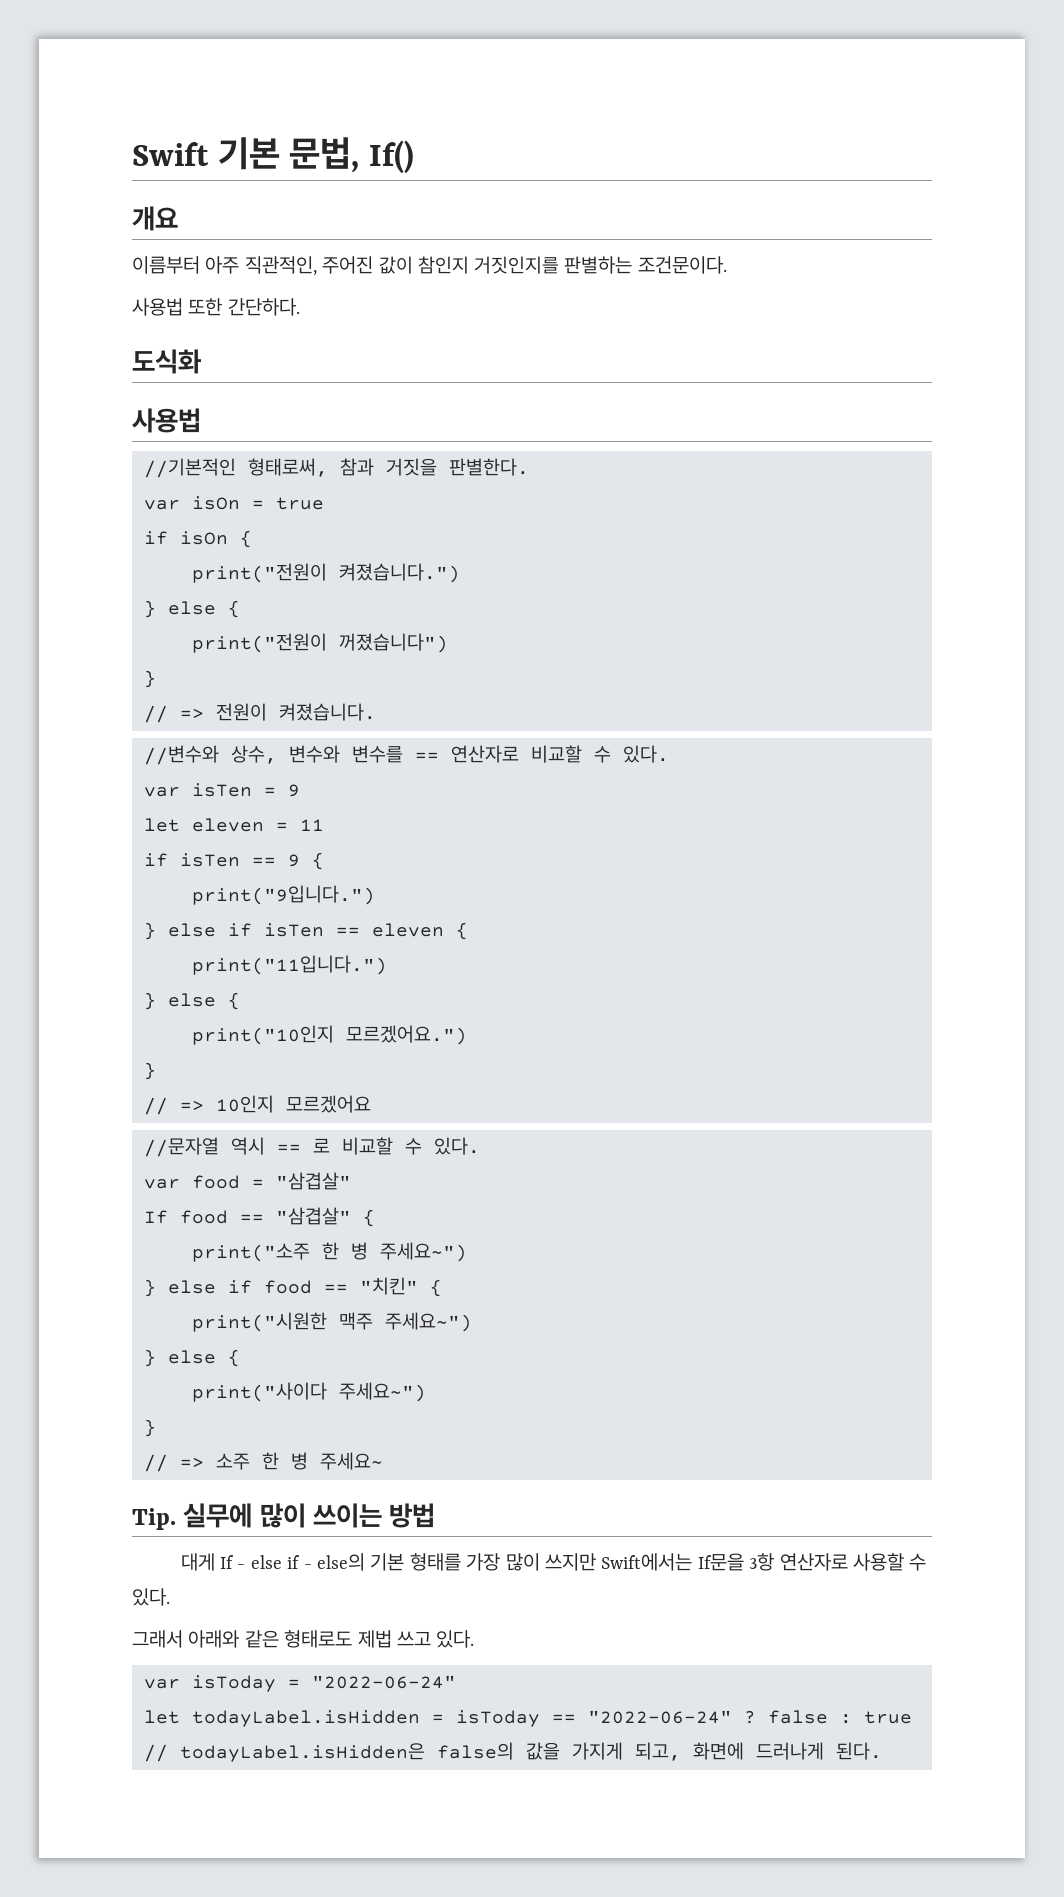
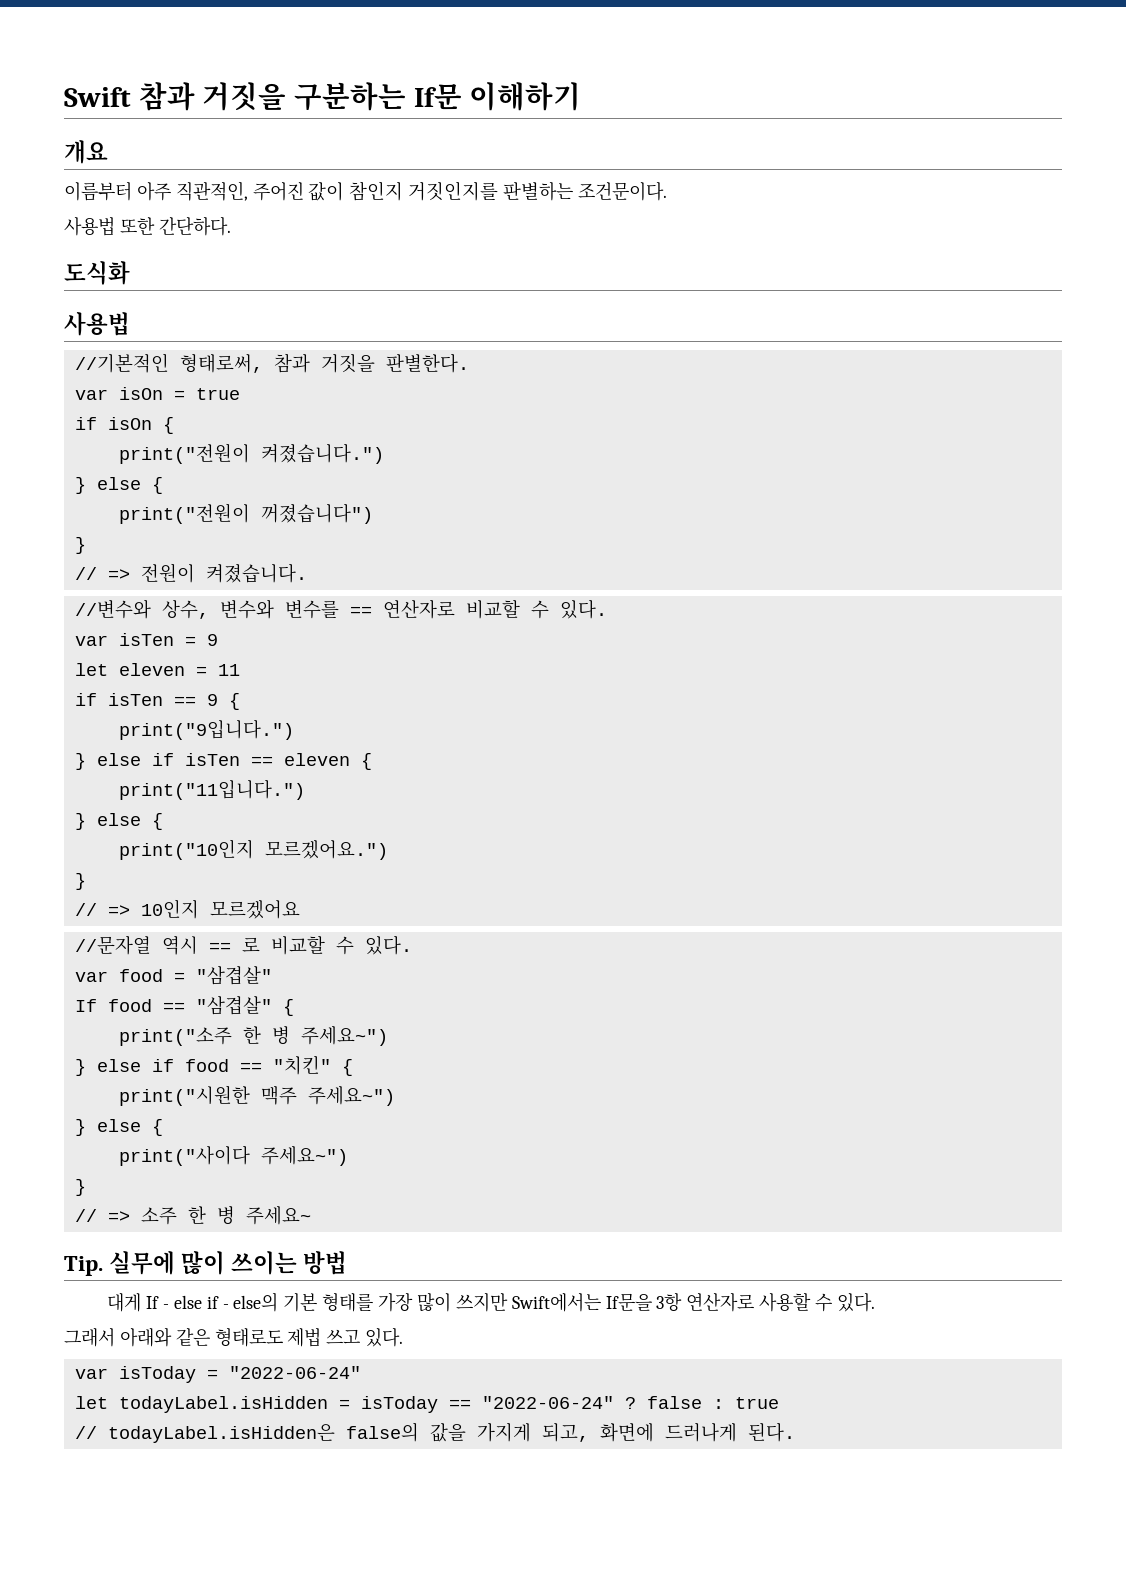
- Swift 기본 문법, If()
+ Swift 참과 거짓을 구분하는 If문 이해하기

